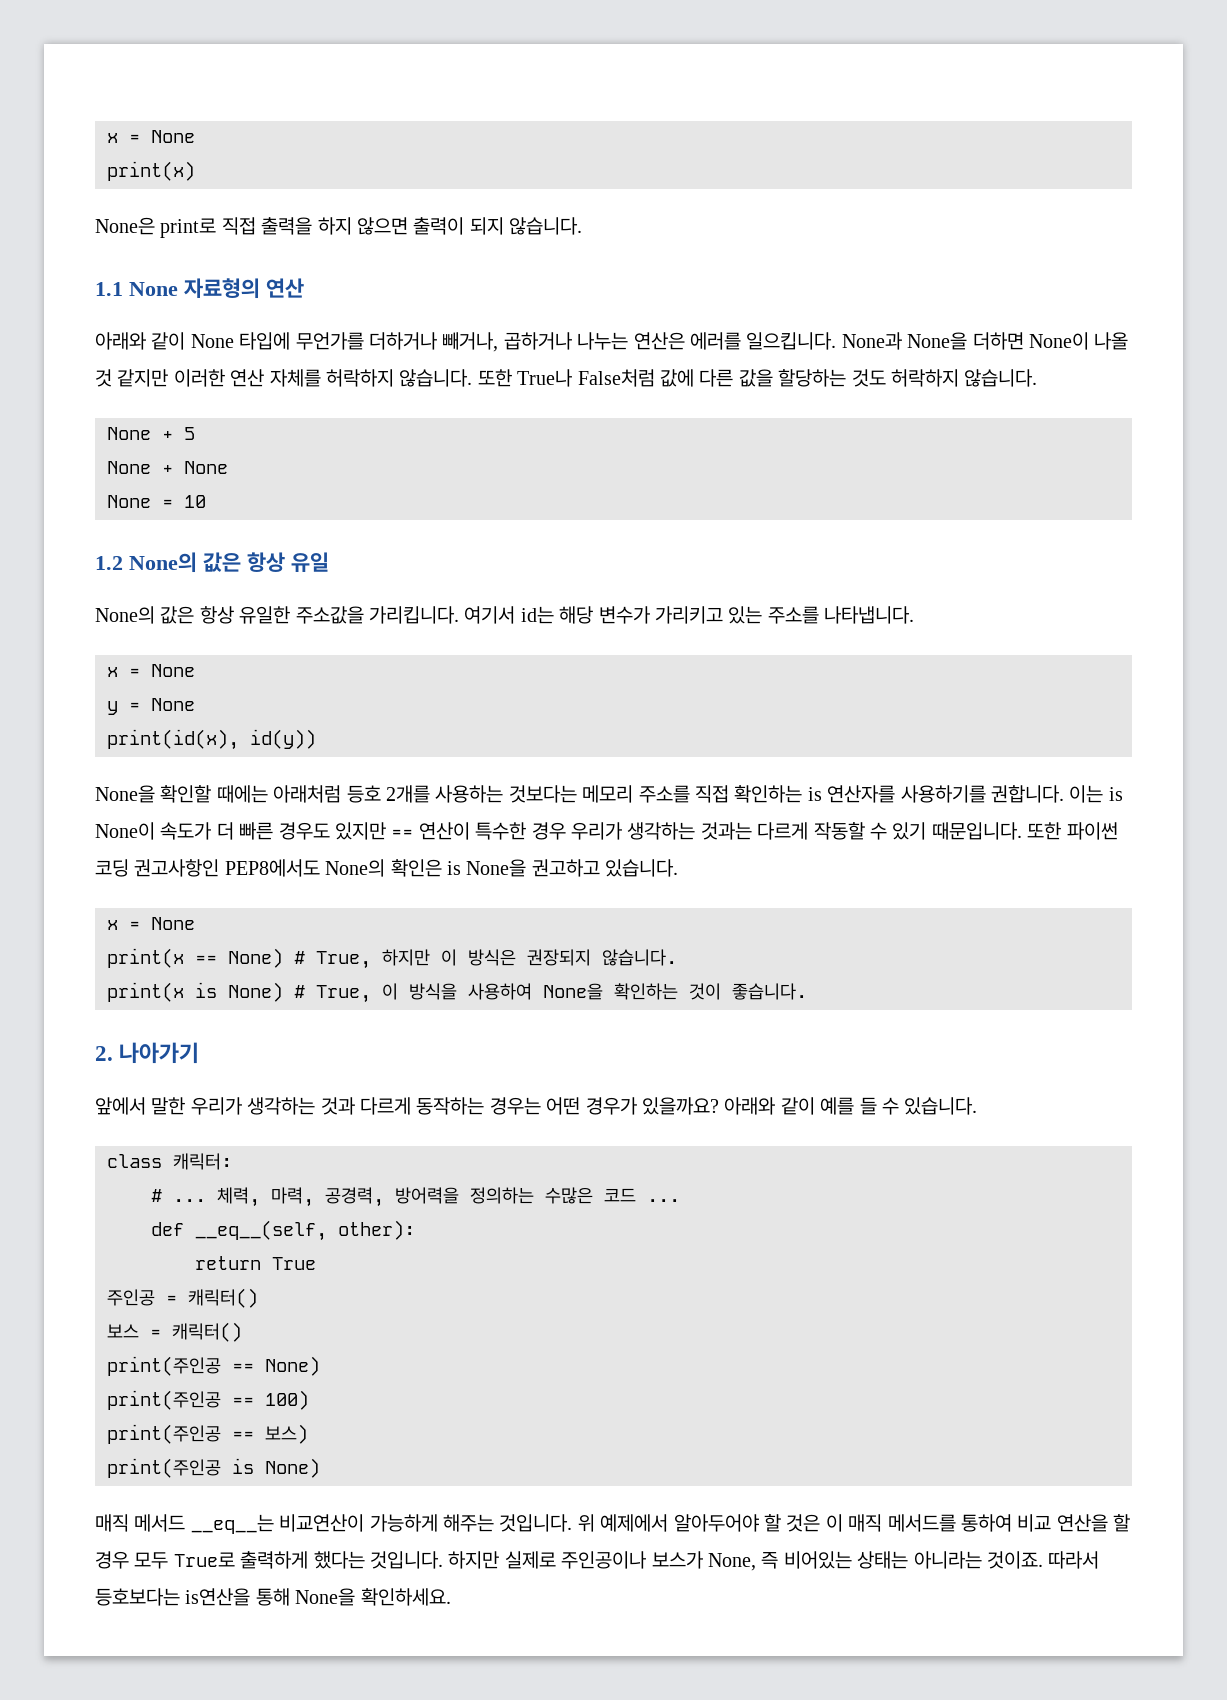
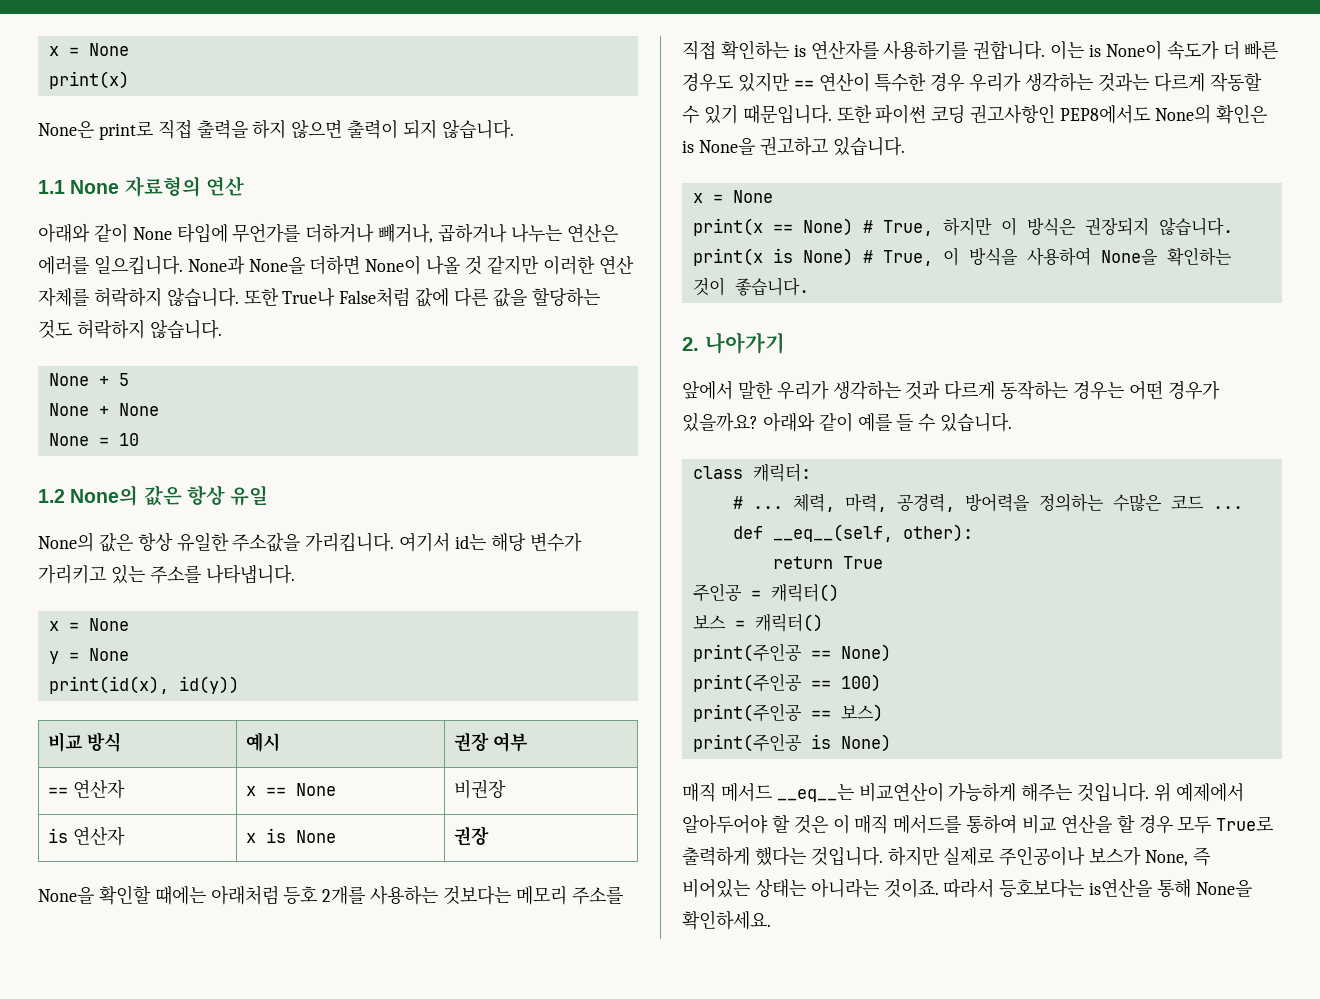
+ 비교 방식 | 예시 | 권장 여부
+ == 연산자 | x == None | 비권장
+ is 연산자 | x is None | 권장

